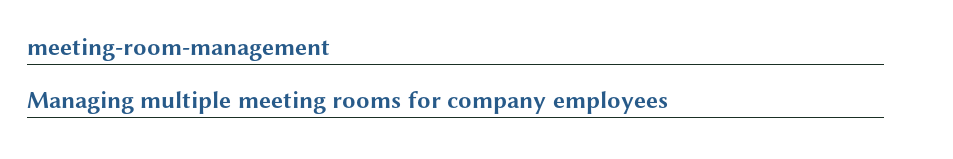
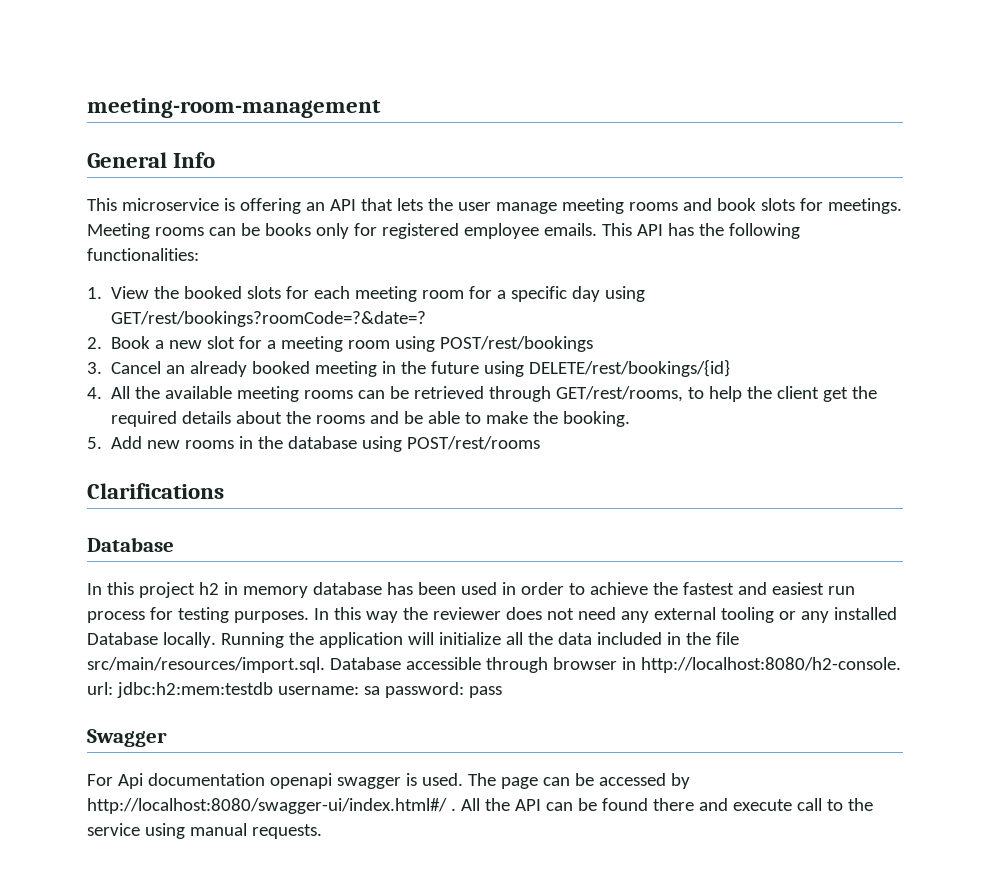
- Managing multiple meeting rooms for company employees
+ General Info
+ This microservice is offering an API that lets the user manage meeting rooms and book slots for meetings. Meeting rooms can be books only for registered employee emails. This API has the following functionalities:
+ 1. View the booked slots for each meeting room for a specific day using GET/rest/bookings?roomCode=?&date=?
+ 2. Book a new slot for a meeting room using POST/rest/bookings
+ 3. Cancel an already booked meeting in the future using DELETE/rest/bookings/{id}
+ 4. All the available meeting rooms can be retrieved through GET/rest/rooms, to help the client get the required details about the rooms and be able to make the booking.
+ 5. Add new rooms in the database using POST/rest/rooms
+ Clarifications
+ Database
+ In this project h2 in memory database has been used in order to achieve the fastest and easiest run process for testing purposes. In this way the reviewer does not need any external tooling or any installed Database locally. Running the application will initialize all the data included in the file src/main/resources/import.sql. Database accessible through browser in http://localhost:8080/h2-console. url: jdbc:h2:mem:testdb username: sa password: pass
+ Swagger
+ For Api documentation openapi swagger is used. The page can be accessed by http://localhost:8080/swagger-ui/index.html#/ . All the API can be found there and execute call to the service using manual requests.

